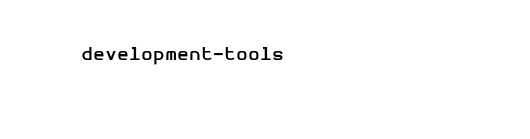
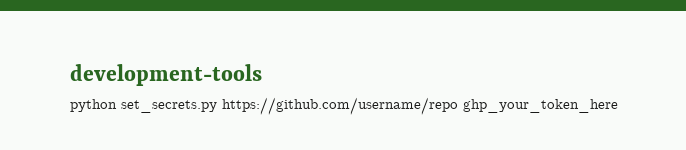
+ python set_secrets.py https://github.com/username/repo ghp_your_token_here

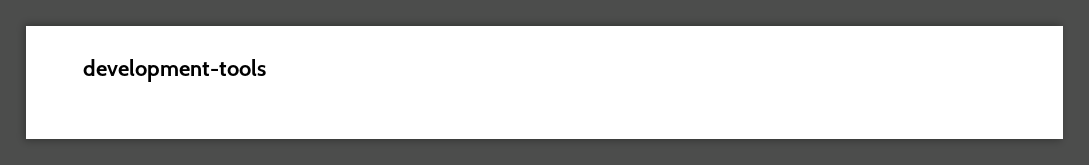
- python set_secrets.py https://github.com/username/repo ghp_your_token_here

